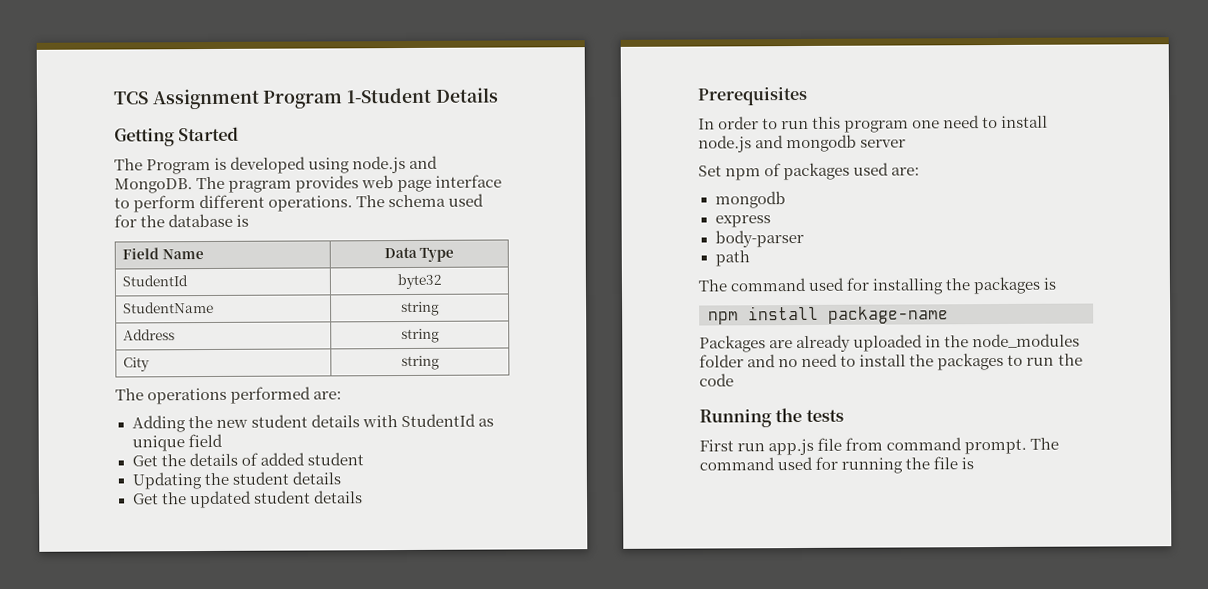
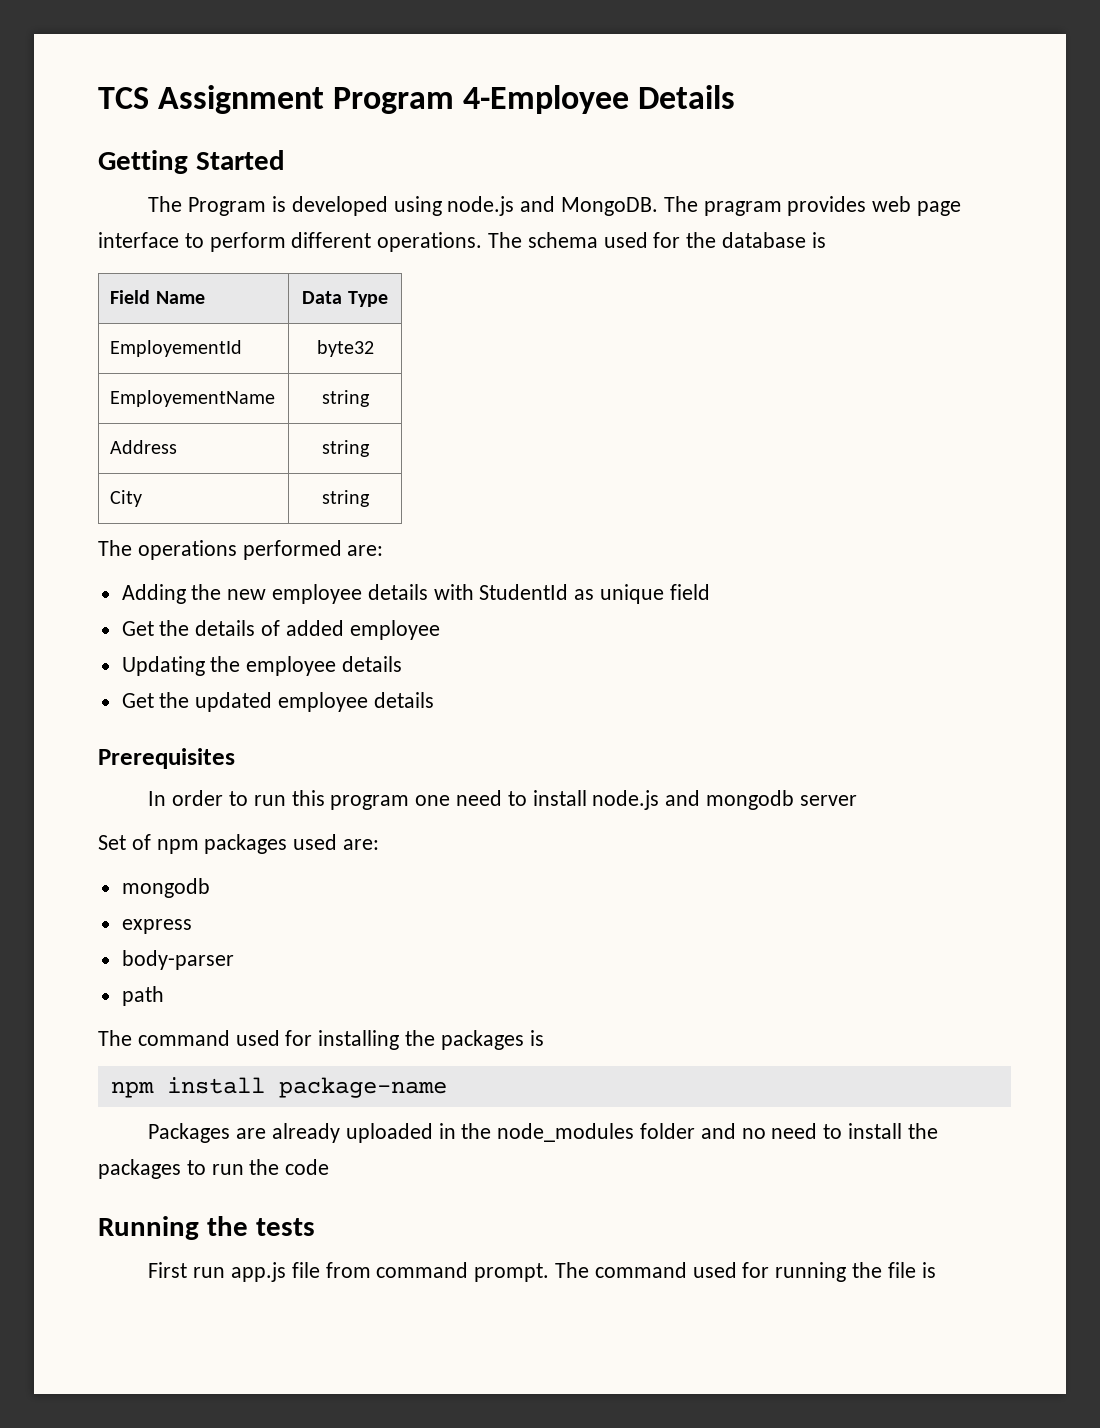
- TCS Assignment Program 1-Student Details
+ TCS Assignment Program 4-Employee Details
- StudentId | byte32
+ EmployementId | byte32
- StudentName | string
+ EmployementName | string
- Adding the new student details with StudentId as unique field
+ Adding the new employee details with StudentId as unique field
- Get the details of added student
+ Get the details of added employee
- Updating the student details
+ Updating the employee details
- Get the updated student details
+ Get the updated employee details
- Set npm of packages used are:
+ Set of npm packages used are:

